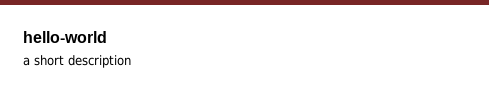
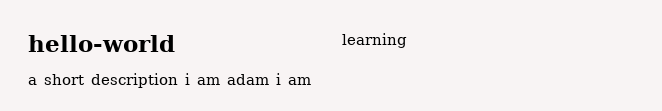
- a short description
+ a short description i am adam i am learning

